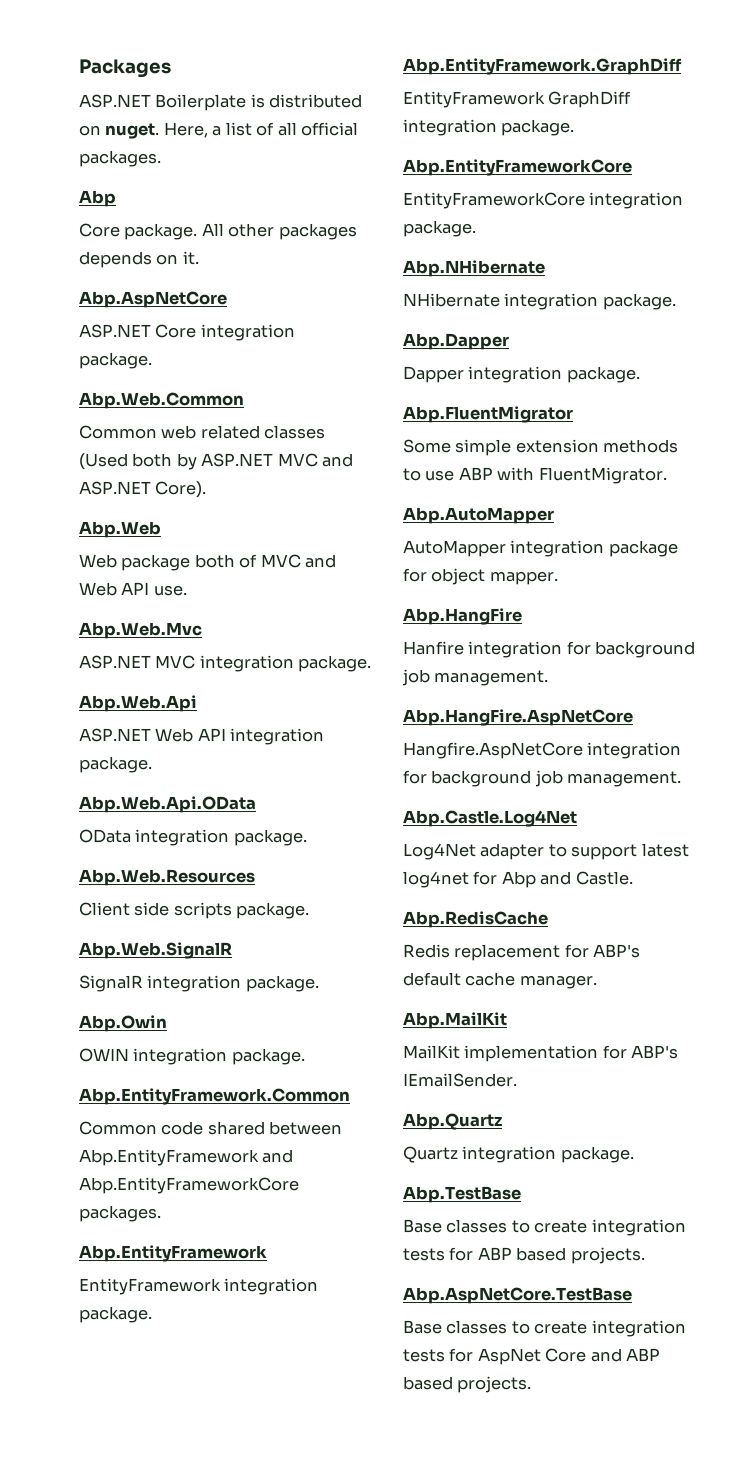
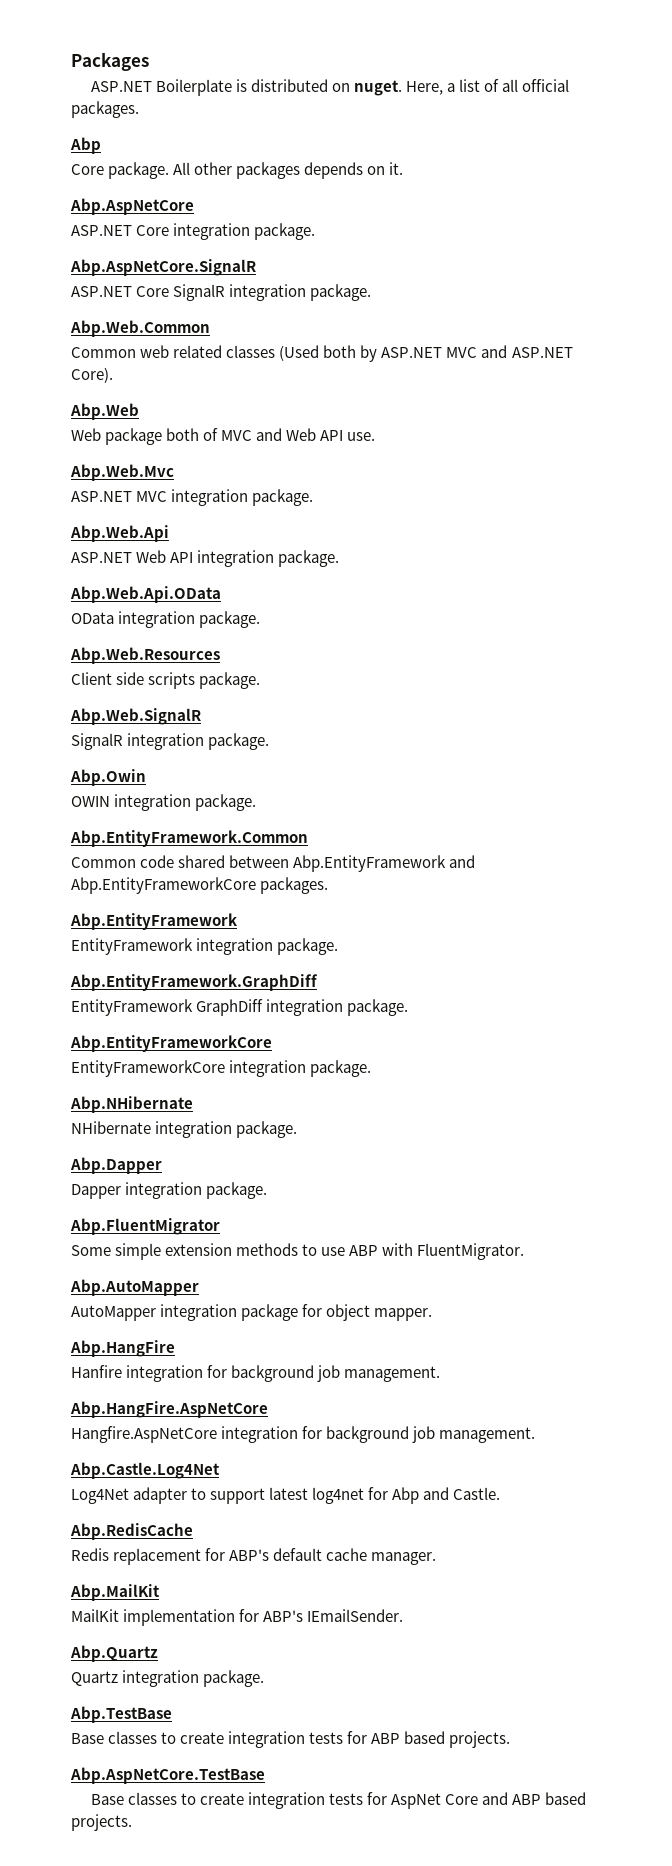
+ Abp.AspNetCore.SignalR
+ ASP.NET Core SignalR integration package.

